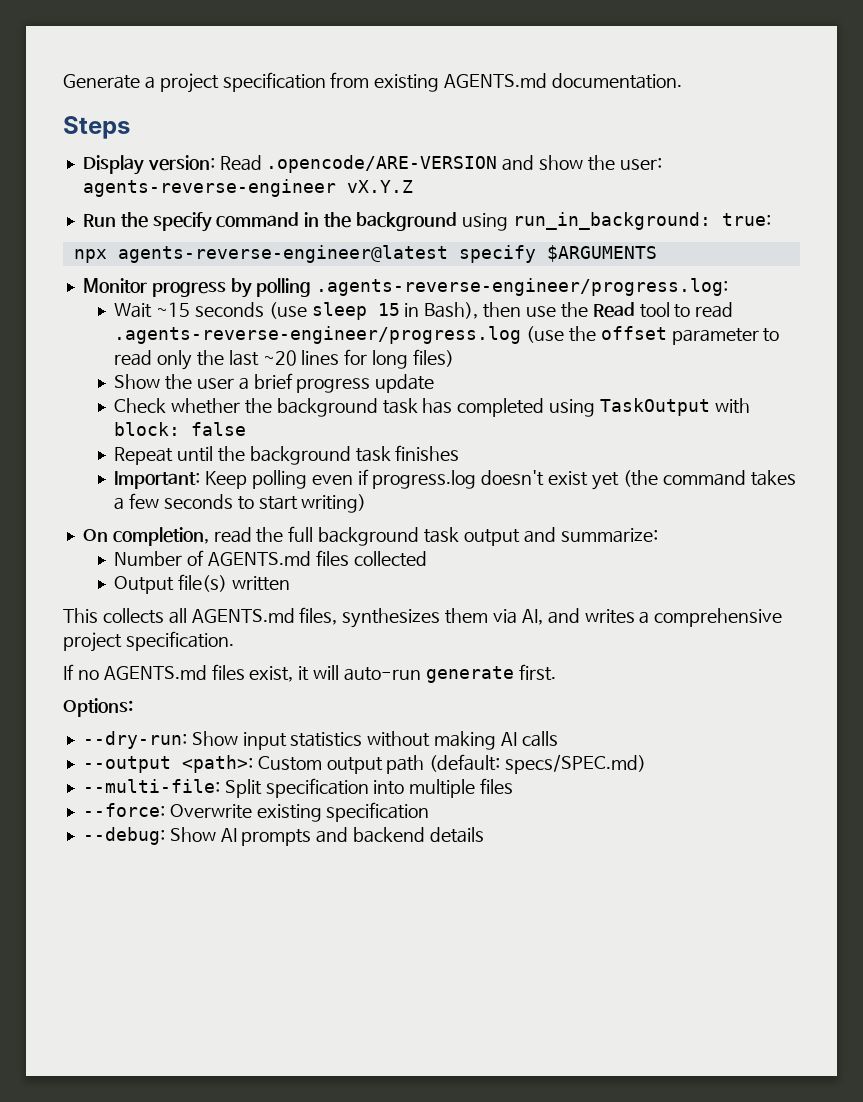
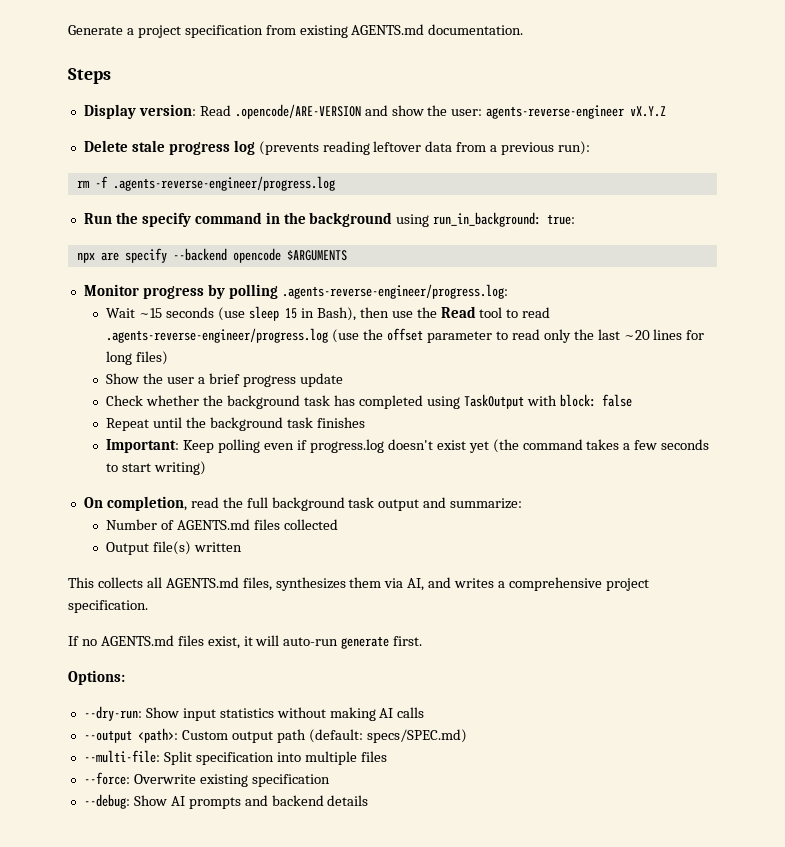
+ Delete stale progress log (prevents reading leftover data from a previous run):
+ rm -f .agents-reverse-engineer/progress.log
- npx agents-reverse-engineer@latest specify $ARGUMENTS
+ npx are specify --backend opencode $ARGUMENTS

